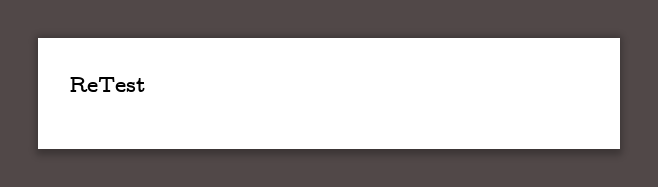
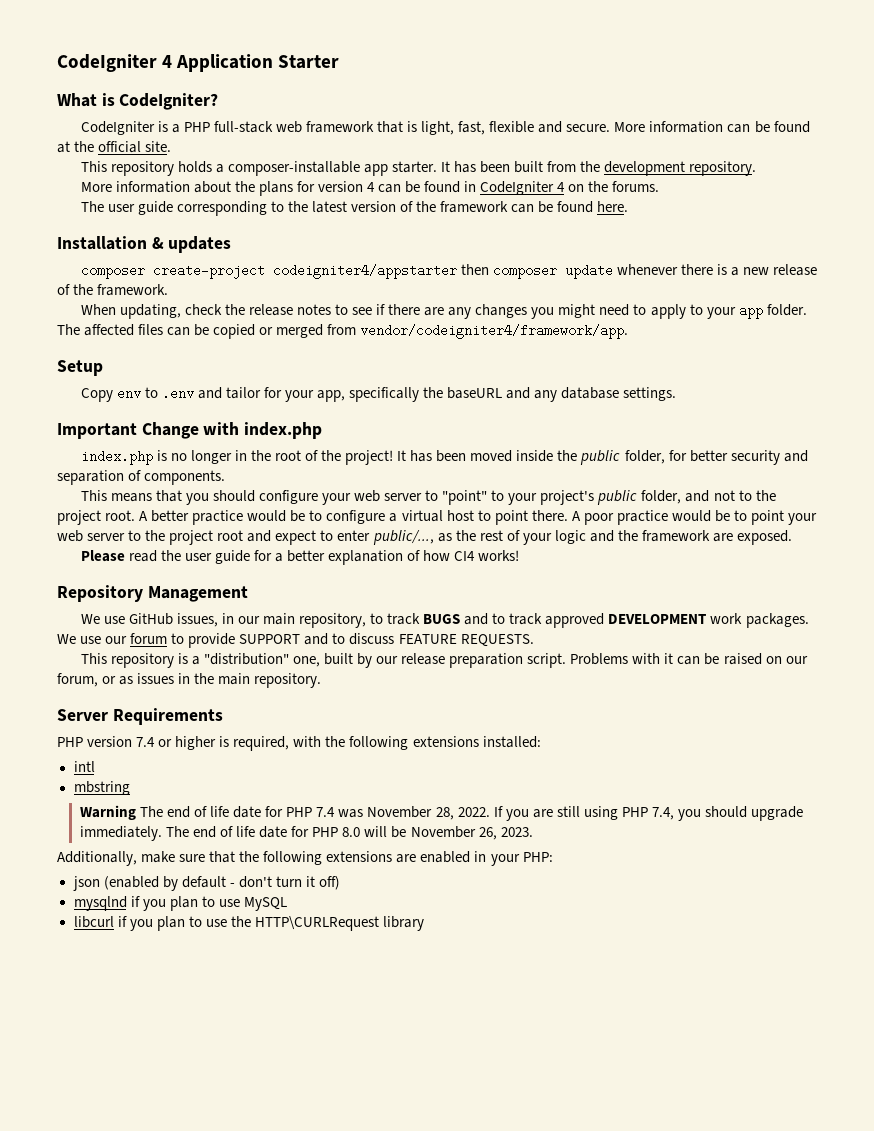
- ReTest
+ CodeIgniter 4 Application Starter
+ What is CodeIgniter?
+ CodeIgniter is a PHP full-stack web framework that is light, fast, flexible and secure. More information can be found at the official site.
+ This repository holds a composer-installable app starter. It has been built from the development repository.
+ More information about the plans for version 4 can be found in CodeIgniter 4 on the forums.
+ The user guide corresponding to the latest version of the framework can be found here.
+ Installation & updates
+ composer create-project codeigniter4/appstarter then composer update whenever there is a new release of the framework.
+ When updating, check the release notes to see if there are any changes you might need to apply to your app folder. The affected files can be copied or merged from vendor/codeigniter4/framework/app.
+ Setup
+ Copy env to .env and tailor for your app, specifically the baseURL and any database settings.
+ Important Change with index.php
+ index.php is no longer in the root of the project! It has been moved inside the public folder, for better security and separation of components.
+ This means that you should configure your web server to "point" to your project's public folder, and not to the project root. A better practice would be to configure a virtual host to point there. A poor practice would be to point your web server to the project root and expect to enter public/..., as the rest of your logic and the framework are exposed.
+ Please read the user guide for a better explanation of how CI4 works!
+ Repository Management
+ We use GitHub issues, in our main repository, to track BUGS and to track approved DEVELOPMENT work packages. We use our forum to provide SUPPORT and to discuss FEATURE REQUESTS.
+ This repository is a "distribution" one, built by our release preparation script. Problems with it can be raised on our forum, or as issues in the main repository.
+ Server Requirements
+ PHP version 7.4 or higher is required, with the following extensions installed:
+ intl
+ mbstring
+ Warning The end of life date for PHP 7.4 was November 28, 2022. If you are still using PHP 7.4, you should upgrade immediately. The end of life date for PHP 8.0 will be November 26, 2023.
+ Additionally, make sure that the following extensions are enabled in your PHP:
+ json (enabled by default - don't turn it off)
+ mysqlnd if you plan to use MySQL
+ libcurl if you plan to use the HTTP\CURLRequest library

